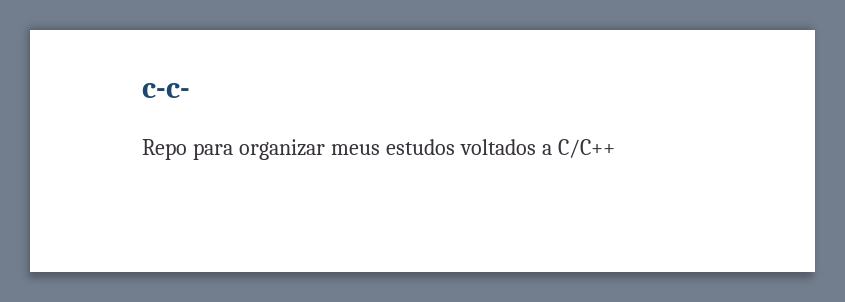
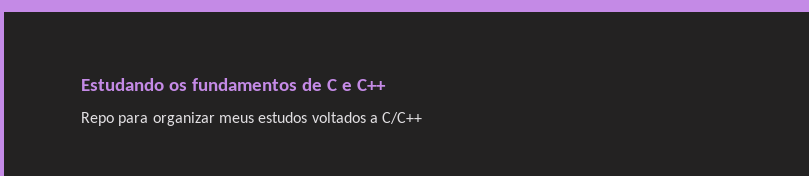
- c-c-
+ Estudando os fundamentos de C e C++

